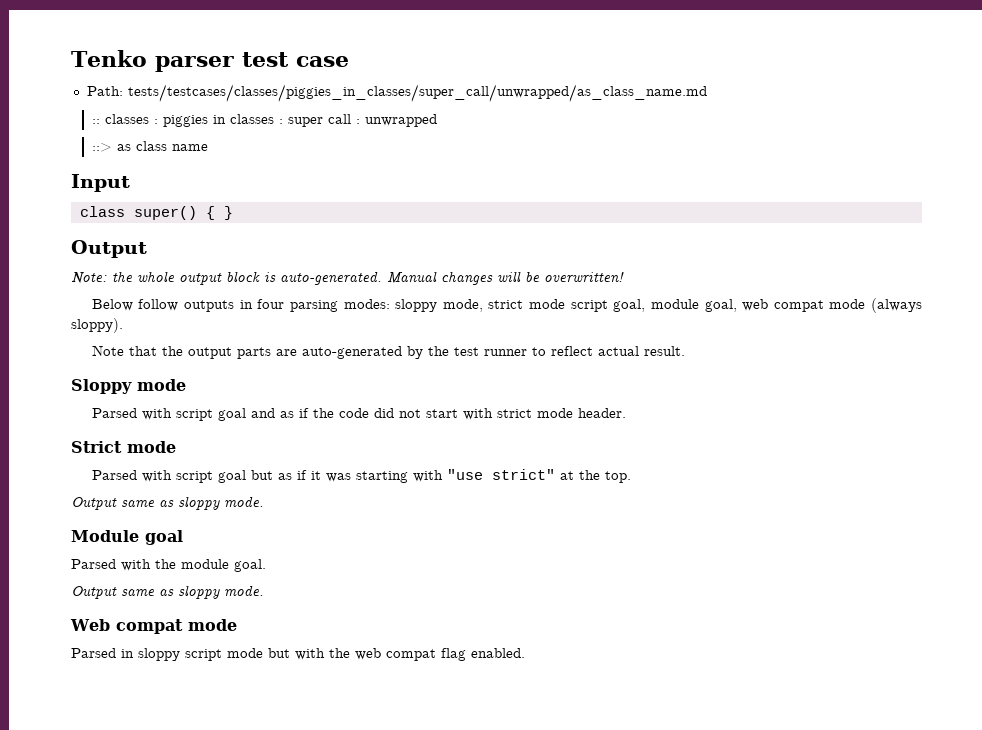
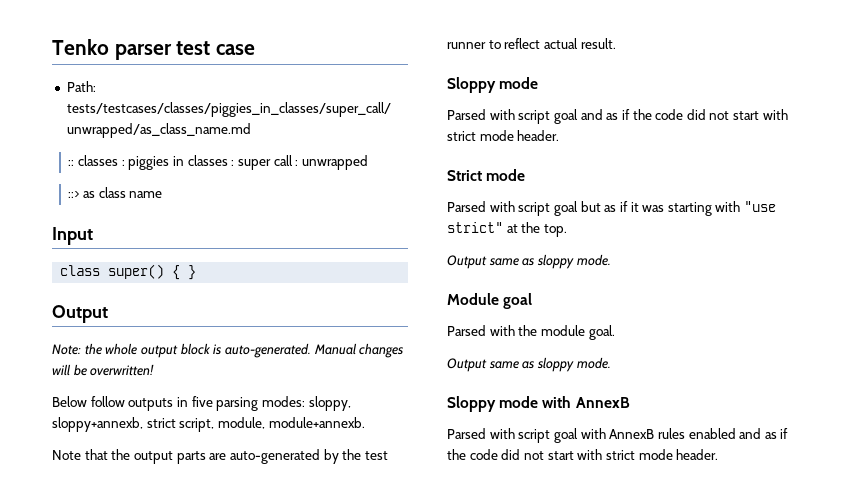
- Below follow outputs in four parsing modes: sloppy mode, strict mode script goal, module goal, web compat mode (always sloppy).
+ Below follow outputs in five parsing modes: sloppy, sloppy+annexb, strict script, module, module+annexb.
- Web compat mode
- Parsed in sloppy script mode but with the web compat flag enabled.
+ Sloppy mode with AnnexB
+ Parsed with script goal with AnnexB rules enabled and as if the code did not start with strict mode header.

